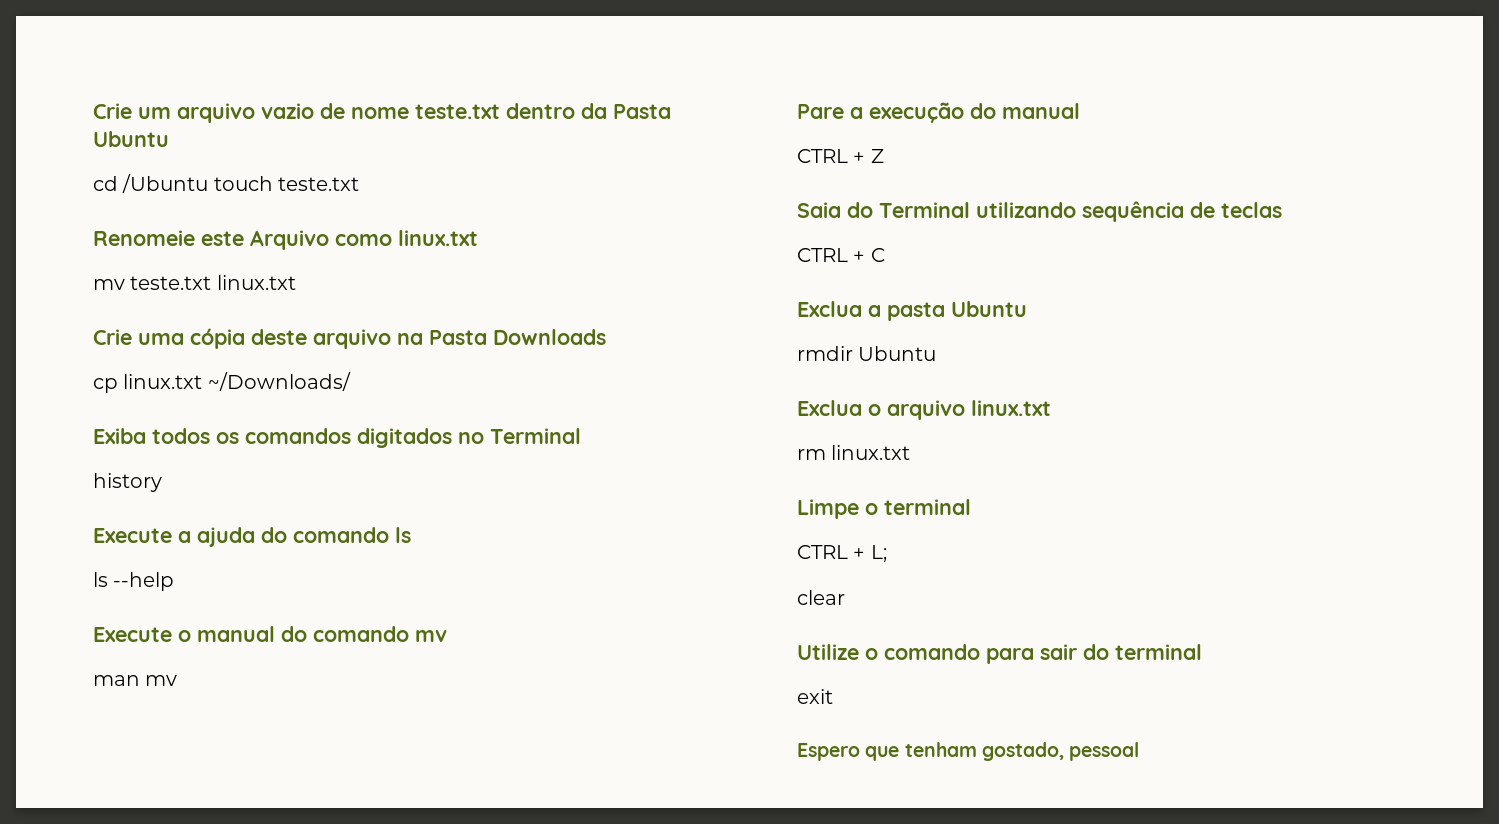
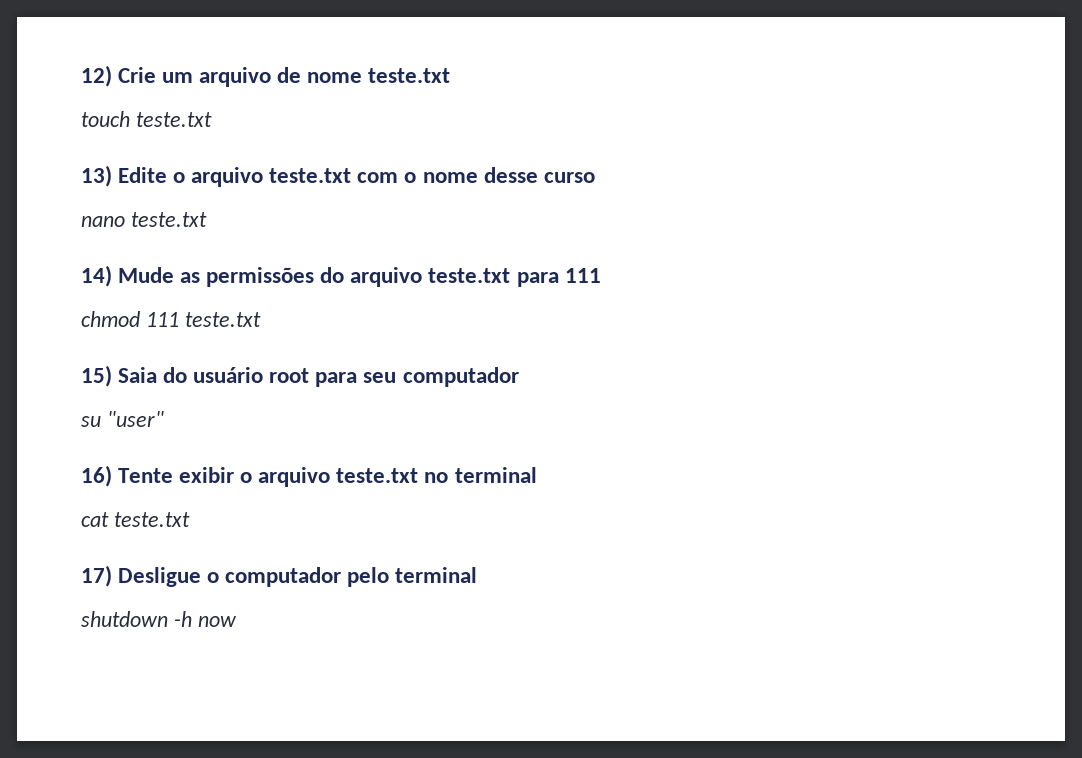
- Crie um arquivo vazio de nome teste.txt dentro da Pasta Ubuntu
- cd /Ubuntu touch teste.txt
- Renomeie este Arquivo como linux.txt
- mv teste.txt linux.txt
- Crie uma cópia deste arquivo na Pasta Downloads
- cp linux.txt ~/Downloads/
- Exiba todos os comandos digitados no Terminal
- history
- Execute a ajuda do comando ls
- ls --help
- Execute o manual do comando mv
- man mv
- Pare a execução do manual
- CTRL + Z
- Saia do Terminal utilizando sequência de teclas
- CTRL + C
- Exclua a pasta Ubuntu
- rmdir Ubuntu
- Exclua o arquivo linux.txt
- rm linux.txt
- Limpe o terminal
- CTRL + L;
- clear
- Utilize o comando para sair do terminal
- exit
- Espero que tenham gostado, pessoal
+ 12) Crie um arquivo de nome teste.txt
+ touch teste.txt
+ 13) Edite o arquivo teste.txt com o nome desse curso
+ nano teste.txt
+ 14) Mude as permissões do arquivo teste.txt para 111
+ chmod 111 teste.txt
+ 15) Saia do usuário root para seu computador
+ su "user"
+ 16) Tente exibir o arquivo teste.txt no terminal
+ cat teste.txt
+ 17) Desligue o computador pelo terminal
+ shutdown -h now

